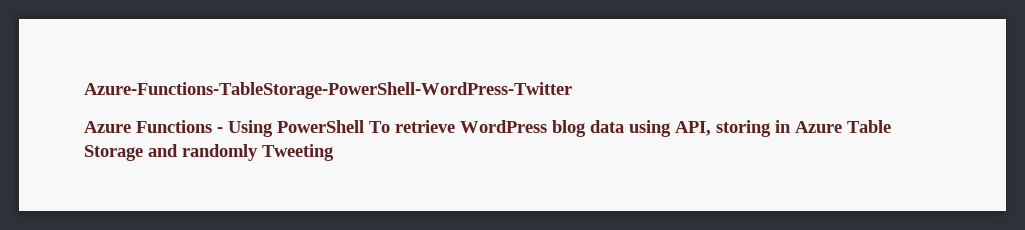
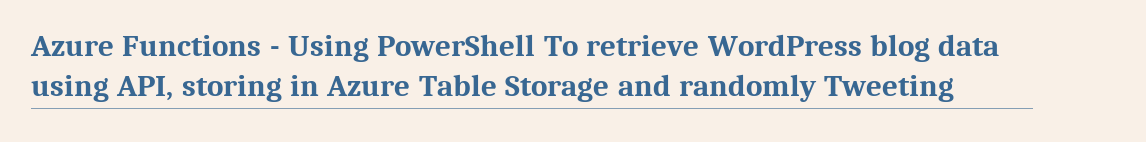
- Azure-Functions-TableStorage-PowerShell-WordPress-Twitter

